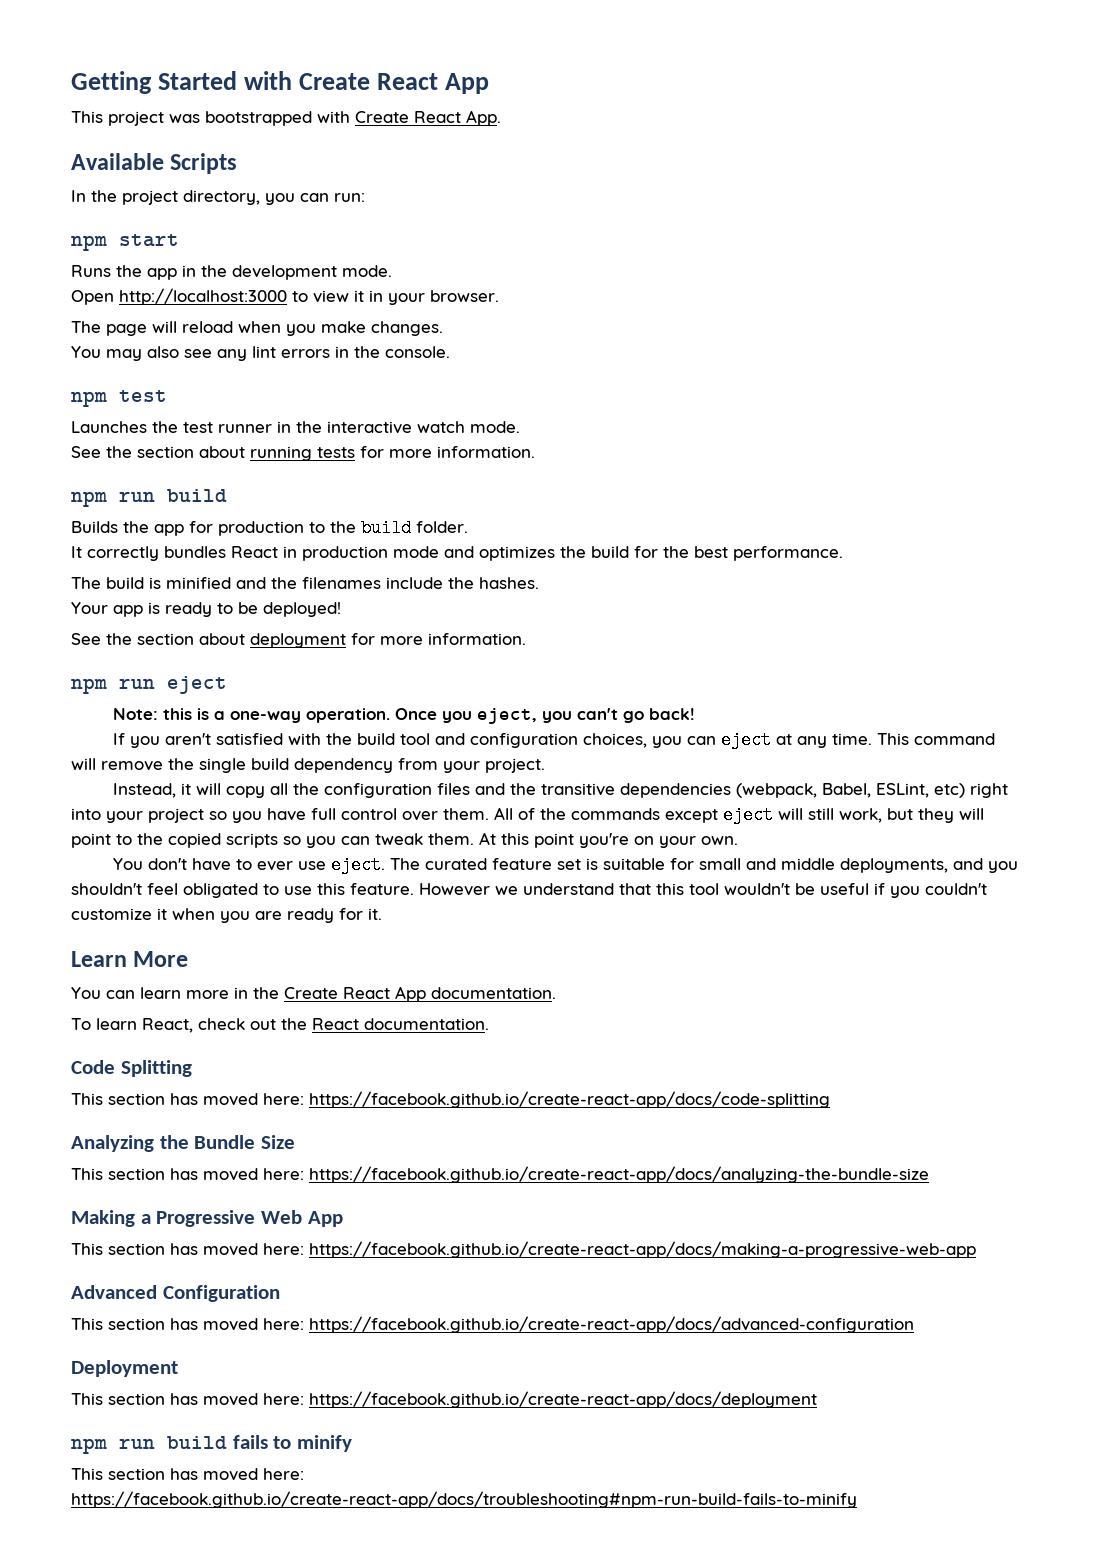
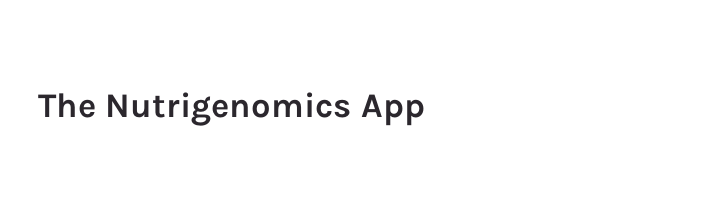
- Getting Started with Create React App
- This project was bootstrapped with Create React App.
- Available Scripts
- In the project directory, you can run:
- npm start
- Runs the app in the development mode.
- Open http://localhost:3000 to view it in your browser.
- The page will reload when you make changes.
- You may also see any lint errors in the console.
- npm test
- Launches the test runner in the interactive watch mode.
- See the section about running tests for more information.
- npm run build
- Builds the app for production to the build folder.
- It correctly bundles React in production mode and optimizes the build for the best performance.
- The build is minified and the filenames include the hashes.
- Your app is ready to be deployed!
- See the section about deployment for more information.
- npm run eject
- Note: this is a one-way operation. Once you eject, you can't go back!
- If you aren't satisfied with the build tool and configuration choices, you can eject at any time. This command will remove the single build dependency from your project.
- Instead, it will copy all the configuration files and the transitive dependencies (webpack, Babel, ESLint, etc) right into your project so you have full control over them. All of the commands except eject will still work, but they will point to the copied scripts so you can tweak them. At this point you're on your own.
- You don't have to ever use eject. The curated feature set is suitable for small and middle deployments, and you shouldn't feel obligated to use this feature. However we understand that this tool wouldn't be useful if you couldn't customize it when you are ready for it.
- Learn More
- You can learn more in the Create React App documentation.
- To learn React, check out the React documentation.
- Code Splitting
- This section has moved here: https://facebook.github.io/create-react-app/docs/code-splitting
- Analyzing the Bundle Size
- This section has moved here: https://facebook.github.io/create-react-app/docs/analyzing-the-bundle-size
- Making a Progressive Web App
- This section has moved here: https://facebook.github.io/create-react-app/docs/making-a-progressive-web-app
- Advanced Configuration
- This section has moved here: https://facebook.github.io/create-react-app/docs/advanced-configuration
- Deployment
- This section has moved here: https://facebook.github.io/create-react-app/docs/deployment
- npm run build fails to minify
- This section has moved here: https://facebook.github.io/create-react-app/docs/troubleshooting#npm-run-build-fails-to-minify
+ The Nutrigenomics App

